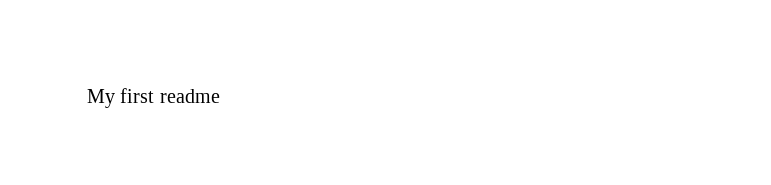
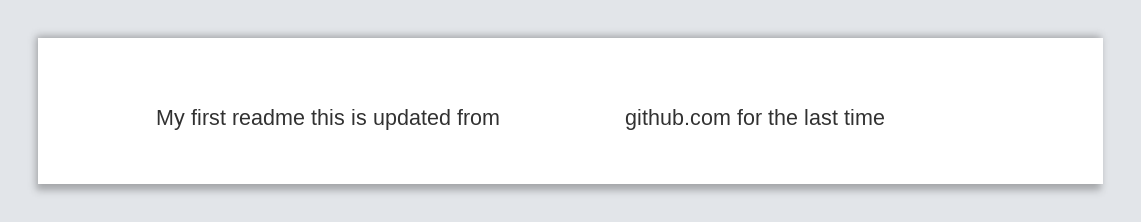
- My first readme
+ My first readme this is updated from github.com for the last time

